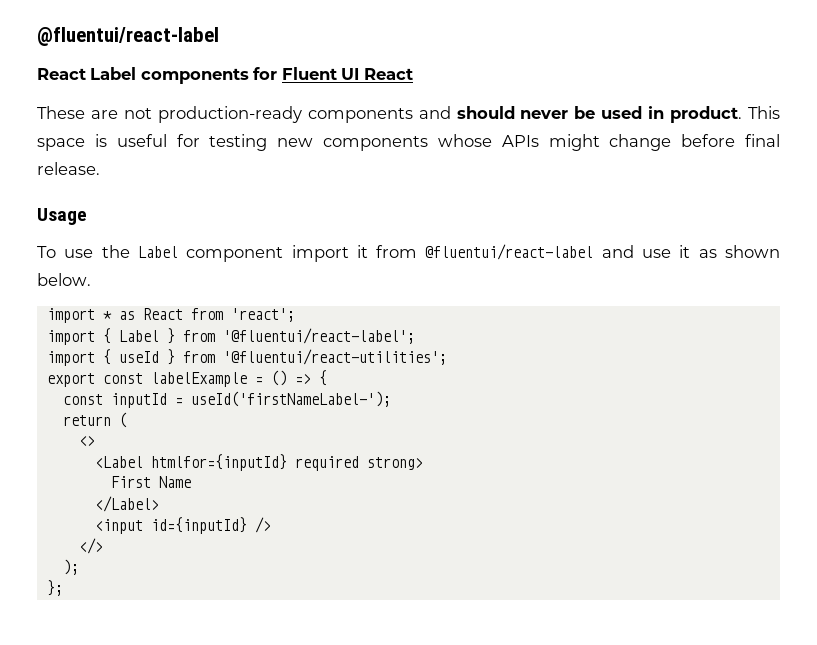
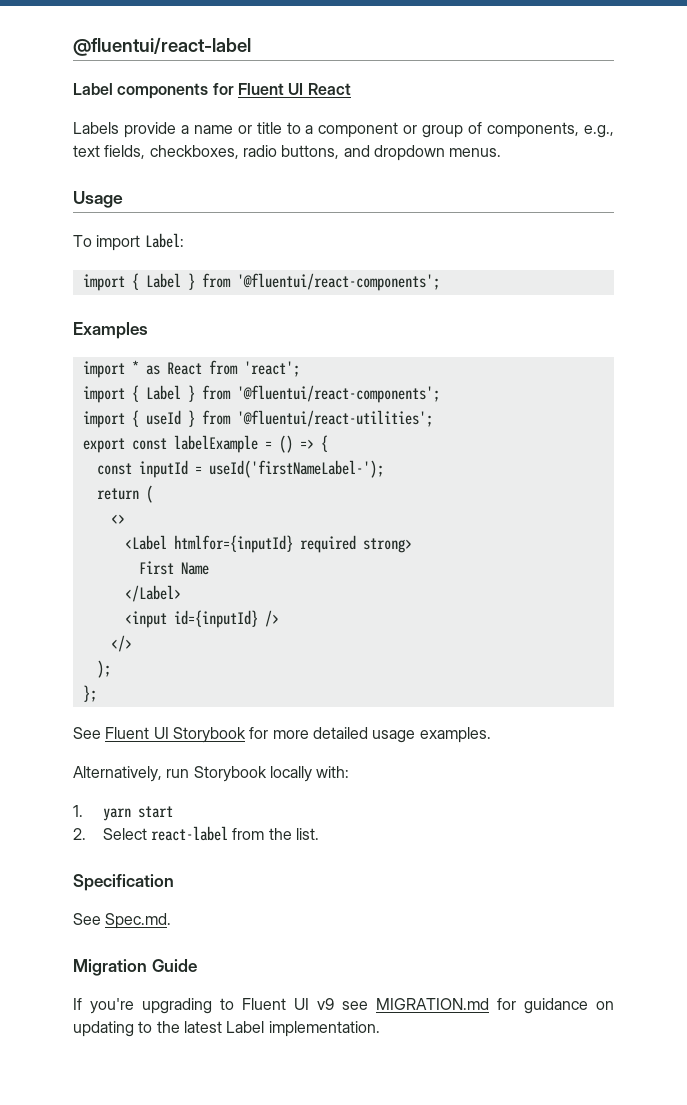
- React Label components for Fluent UI React
+ Label components for Fluent UI React
- These are not production-ready components and should never be used in product. This space is useful for testing new components whose APIs might change before final release.
+ Labels provide a name or title to a component or group of components, e.g., text fields, checkboxes, radio buttons, and dropdown menus.
  Usage
- To use the Label component import it from @fluentui/react-label and use it as shown below.
+ To import Label:
+ import { Label } from '@fluentui/react-components';
+ Examples
  import * as React from 'react';
- import { Label } from '@fluentui/react-label';
+ import { Label } from '@fluentui/react-components';
+ See Fluent UI Storybook for more detailed usage examples.
+ Alternatively, run Storybook locally with:
+ 1. yarn start
+ 2. Select react-label from the list.
+ Specification
+ See Spec.md.
+ Migration Guide
+ If you're upgrading to Fluent UI v9 see MIGRATION.md for guidance on updating to the latest Label implementation.

